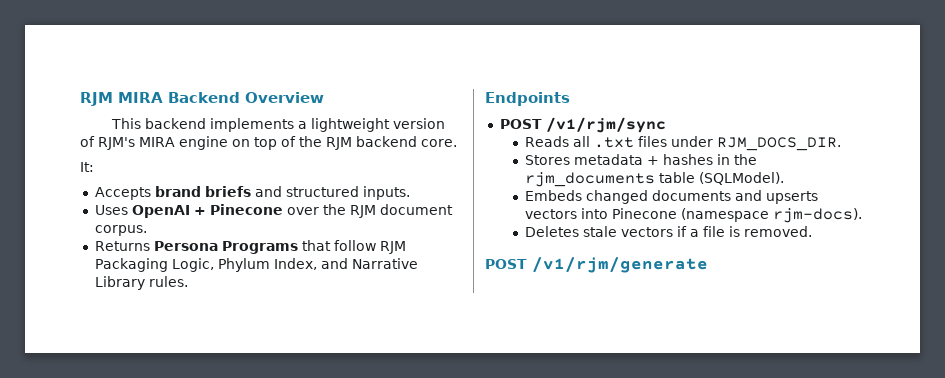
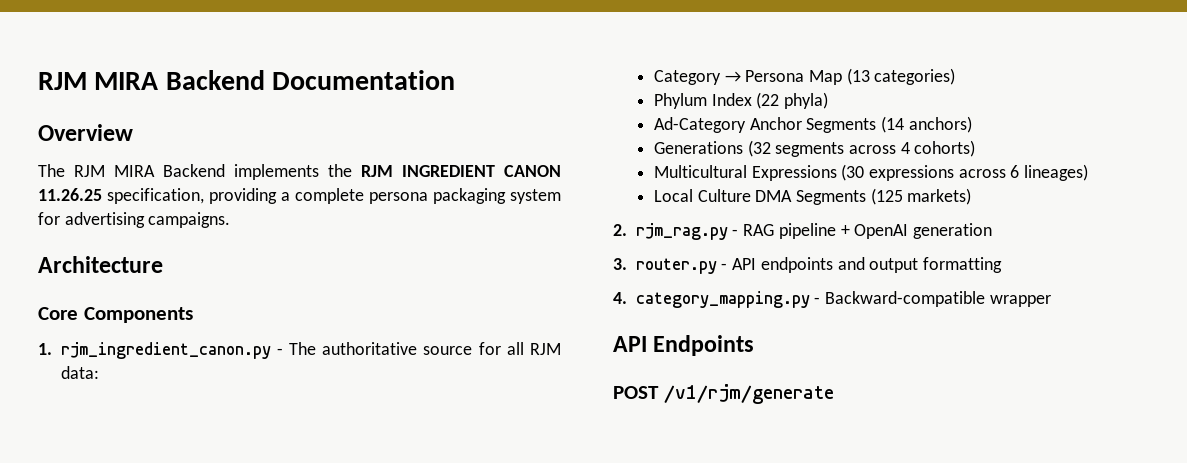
- RJM MIRA Backend Overview
+ RJM MIRA Backend Documentation
+ Overview
- This backend implements a lightweight version of RJM's MIRA engine on top of the RJM backend core.
- It:
- Accepts brand briefs and structured inputs.
- Uses OpenAI + Pinecone over the RJM document corpus.
- Returns Persona Programs that follow RJM Packaging Logic, Phylum Index, and Narrative Library rules.
- Endpoints
- POST /v1/rjm/sync
- Reads all .txt files under RJM_DOCS_DIR.
- Stores metadata + hashes in the rjm_documents table (SQLModel).
- Embeds changed documents and upserts vectors into Pinecone (namespace rjm-docs).
- Deletes stale vectors if a file is removed.
+ The RJM MIRA Backend implements the RJM INGREDIENT CANON 11.26.25 specification, providing a complete persona packaging system for advertising campaigns.
+ Architecture
+ Core Components
+ 1. rjm_ingredient_canon.py - The authoritative source for all RJM data:
+ Category → Persona Map (13 categories)
+ Phylum Index (22 phyla)
+ Ad-Category Anchor Segments (14 anchors)
+ Generations (32 segments across 4 cohorts)
+ Multicultural Expressions (30 expressions across 6 lineages)
+ Local Culture DMA Segments (125 markets)
+ 2. rjm_rag.py - RAG pipeline + OpenAI generation
+ 3. router.py - API endpoints and output formatting
+ 4. category_mapping.py - Backward-compatible wrapper
+ API Endpoints

